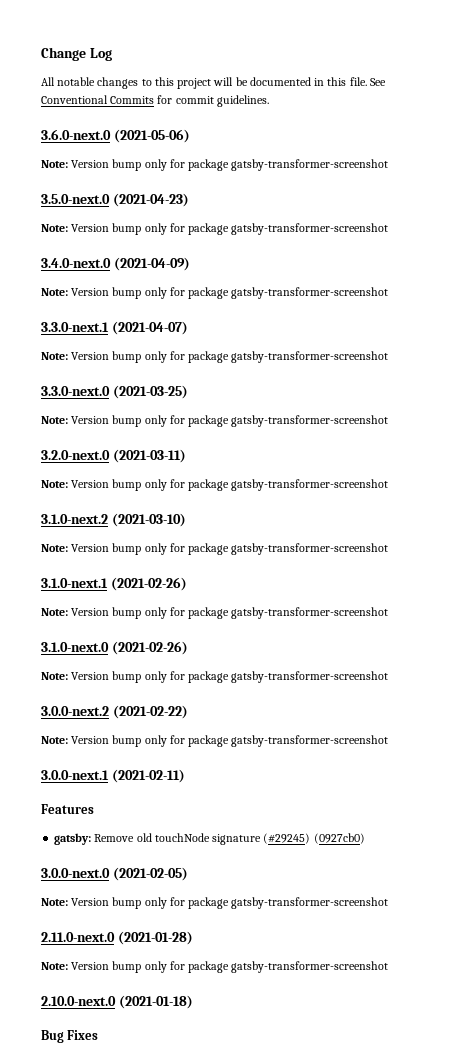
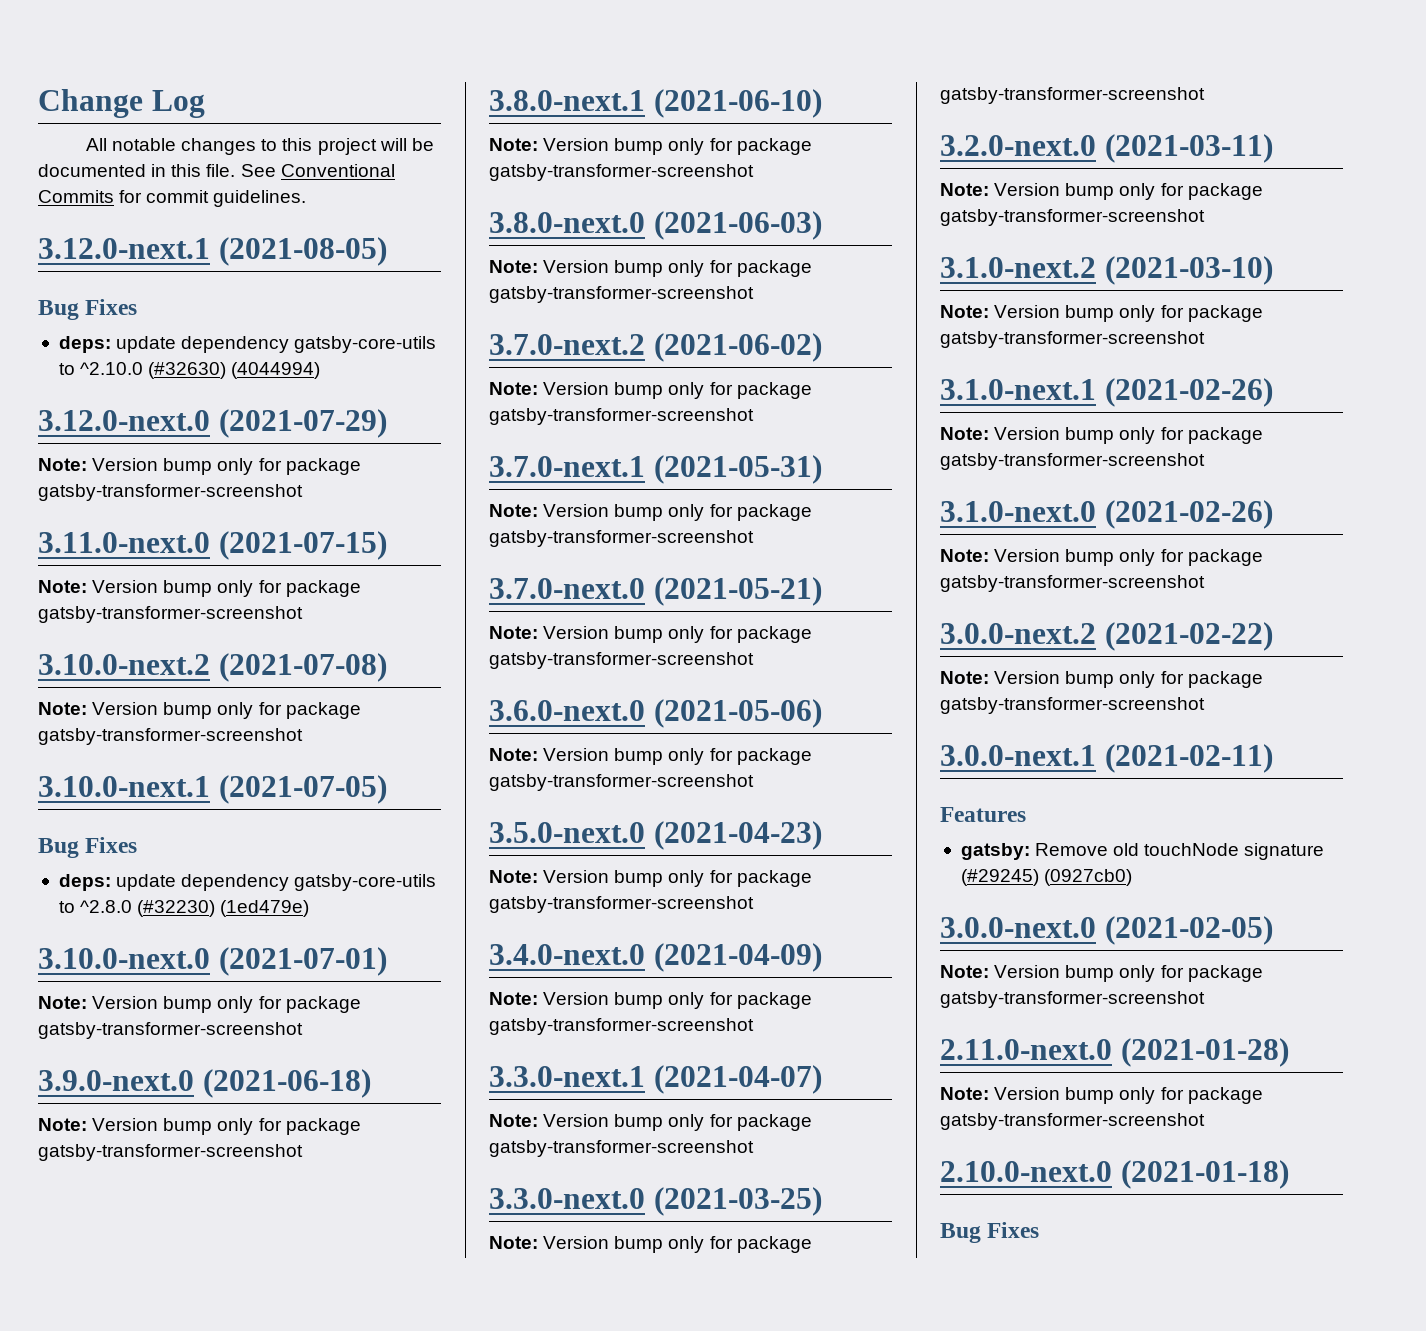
+ 3.12.0-next.1 (2021-08-05)
+ Bug Fixes
+ deps: update dependency gatsby-core-utils to ^2.10.0 (#32630) (4044994)
+ 3.12.0-next.0 (2021-07-29)
+ Note: Version bump only for package gatsby-transformer-screenshot
+ 3.11.0-next.0 (2021-07-15)
+ Note: Version bump only for package gatsby-transformer-screenshot
+ 3.10.0-next.2 (2021-07-08)
+ Note: Version bump only for package gatsby-transformer-screenshot
+ 3.10.0-next.1 (2021-07-05)
+ Bug Fixes
+ deps: update dependency gatsby-core-utils to ^2.8.0 (#32230) (1ed479e)
+ 3.10.0-next.0 (2021-07-01)
+ Note: Version bump only for package gatsby-transformer-screenshot
+ 3.9.0-next.0 (2021-06-18)
+ Note: Version bump only for package gatsby-transformer-screenshot
+ 3.8.0-next.1 (2021-06-10)
+ Note: Version bump only for package gatsby-transformer-screenshot
+ 3.8.0-next.0 (2021-06-03)
+ Note: Version bump only for package gatsby-transformer-screenshot
+ 3.7.0-next.2 (2021-06-02)
+ Note: Version bump only for package gatsby-transformer-screenshot
+ 3.7.0-next.1 (2021-05-31)
+ Note: Version bump only for package gatsby-transformer-screenshot
+ 3.7.0-next.0 (2021-05-21)
+ Note: Version bump only for package gatsby-transformer-screenshot

